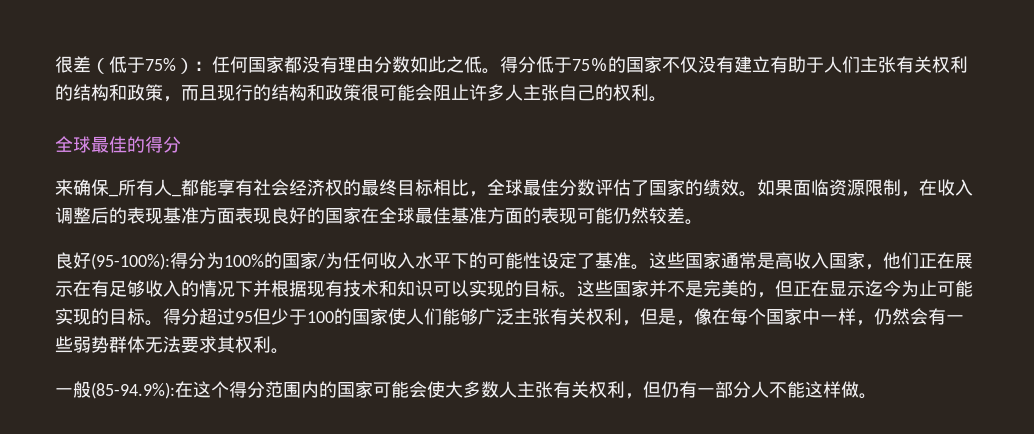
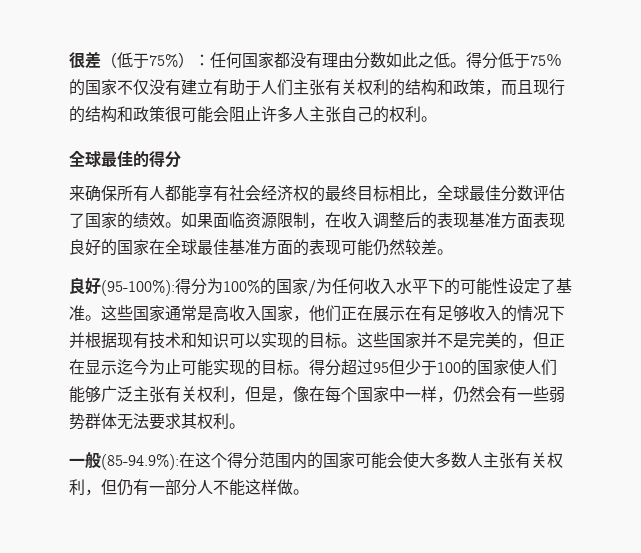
- 来确保_所有人_都能享有社会经济权的最终目标相比，全球最佳分数评估了国家的绩效。
+ 来确保所有人都能享有社会经济权的最终目标相比，全球最佳分数评估了国家的绩效。

